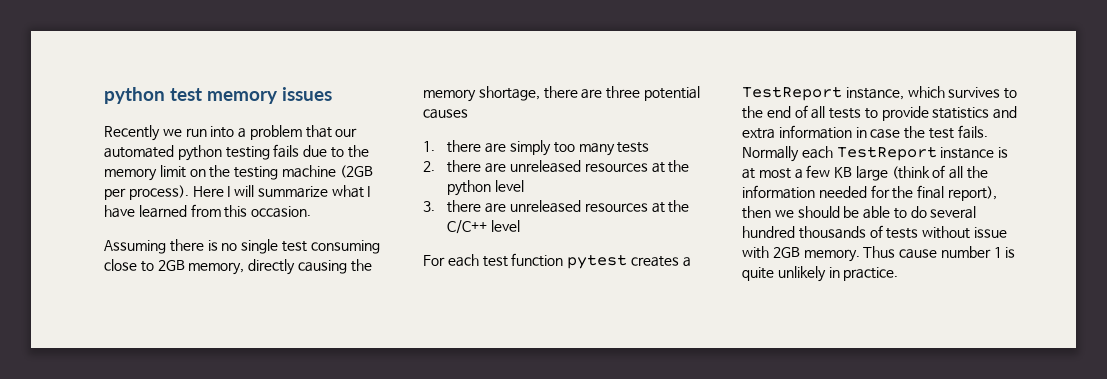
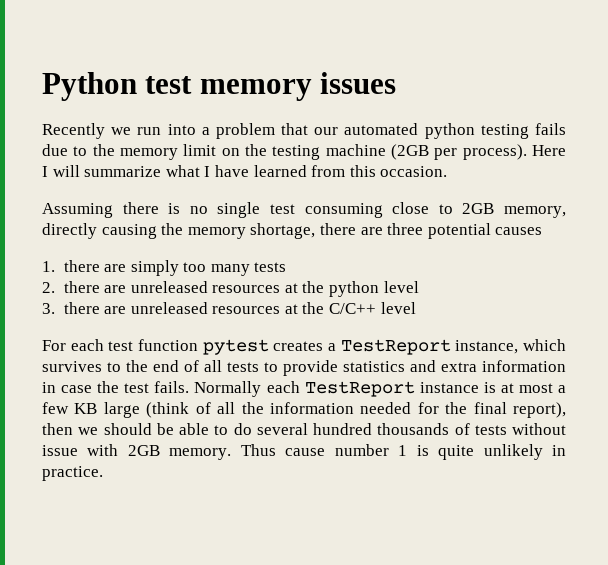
- python test memory issues
+ Python test memory issues

